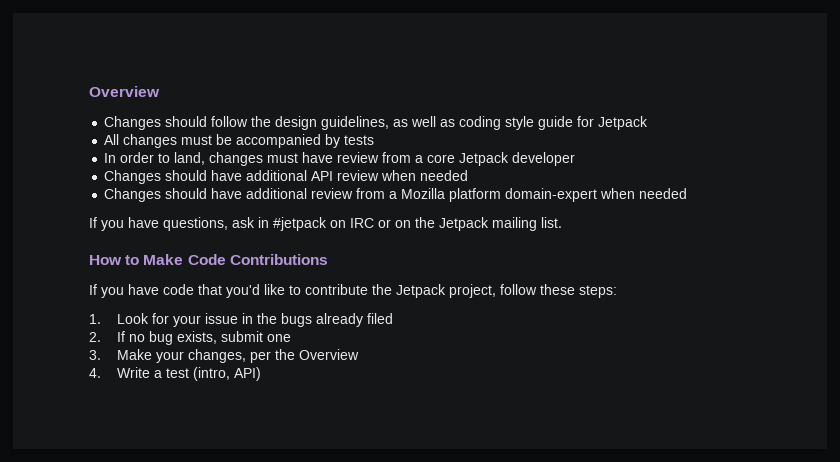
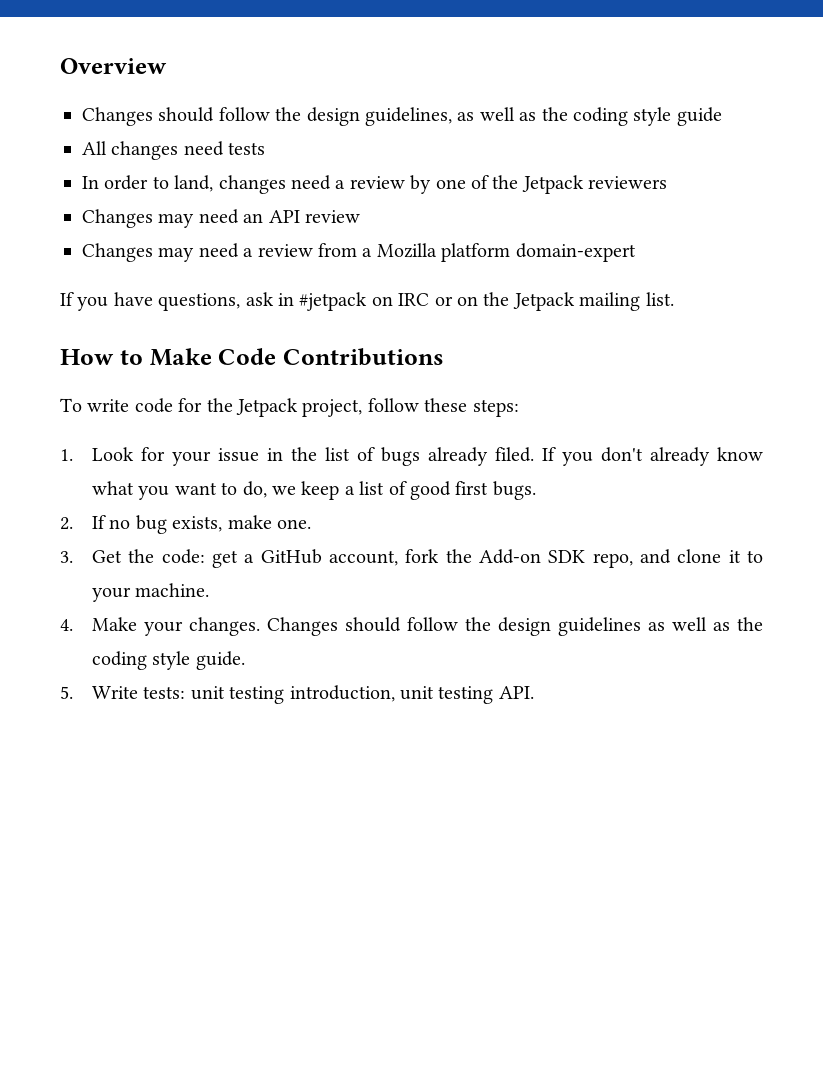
- Changes should follow the design guidelines, as well as coding style guide for Jetpack
+ Changes should follow the design guidelines, as well as the coding style guide
- All changes must be accompanied by tests
+ All changes need tests
- In order to land, changes must have review from a core Jetpack developer
- Changes should have additional API review when needed
- Changes should have additional review from a Mozilla platform domain-expert when needed
+ In order to land, changes need a review by one of the Jetpack reviewers
+ Changes may need an API review
+ Changes may need a review from a Mozilla platform domain-expert
- If you have code that you'd like to contribute the Jetpack project, follow these steps:
+ To write code for the Jetpack project, follow these steps:
- 1. Look for your issue in the bugs already filed
+ 1. Look for your issue in the list of bugs already filed. If you don't already know what you want to do, we keep a list of good first bugs.
- 2. If no bug exists, submit one
- 3. Make your changes, per the Overview
- 4. Write a test (intro, API)
+ 2. If no bug exists, make one.
+ 3. Get the code: get a GitHub account, fork the Add-on SDK repo, and clone it to your machine.
+ 4. Make your changes. Changes should follow the design guidelines as well as the coding style guide.
+ 5. Write tests: unit testing introduction, unit testing API.

